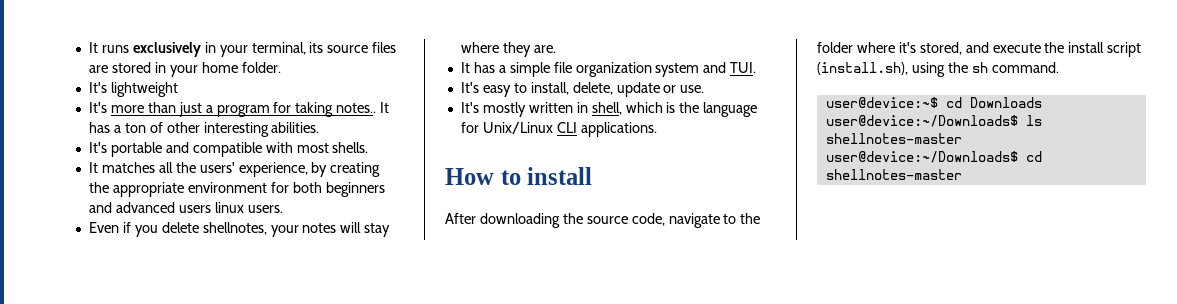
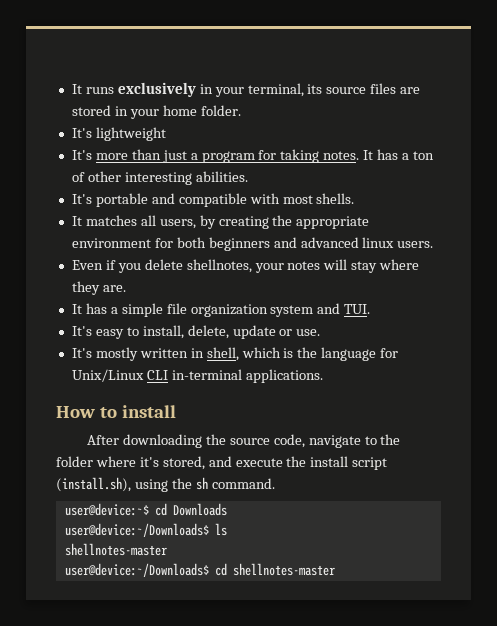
- It's more than just a program for taking notes..
+ It's more than just a program for taking notes.
- It matches all the users' experience, by creating the appropriate environment for both beginners and advanced users linux users.
+ It matches all users, by creating the appropriate environment for both beginners and advanced linux users.
- It's mostly written in shell, which is the language for Unix/Linux CLI applications.
+ It's mostly written in shell, which is the language for Unix/Linux CLI in-terminal applications.

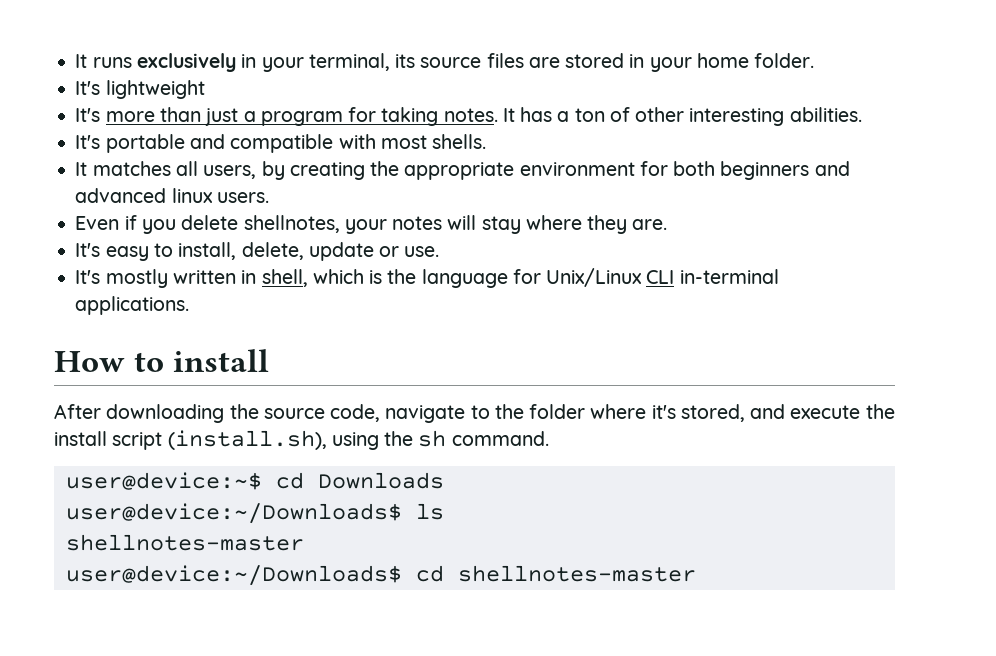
- It has a simple file organization system and TUI.

